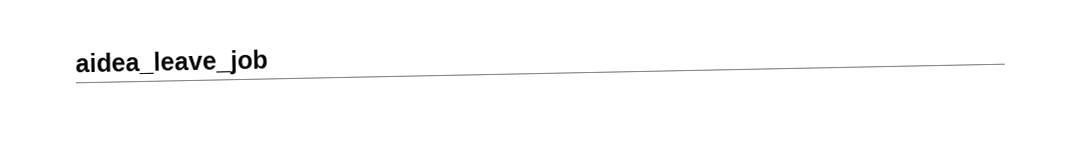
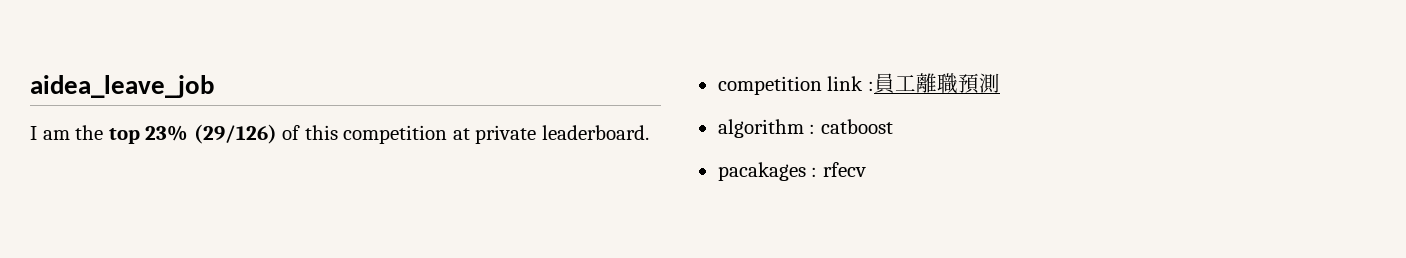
+ I am the top 23% (29/126) of this competition at private leaderboard.
+ competition link :員工離職預測
+ algorithm : catboost
+ pacakages : rfecv

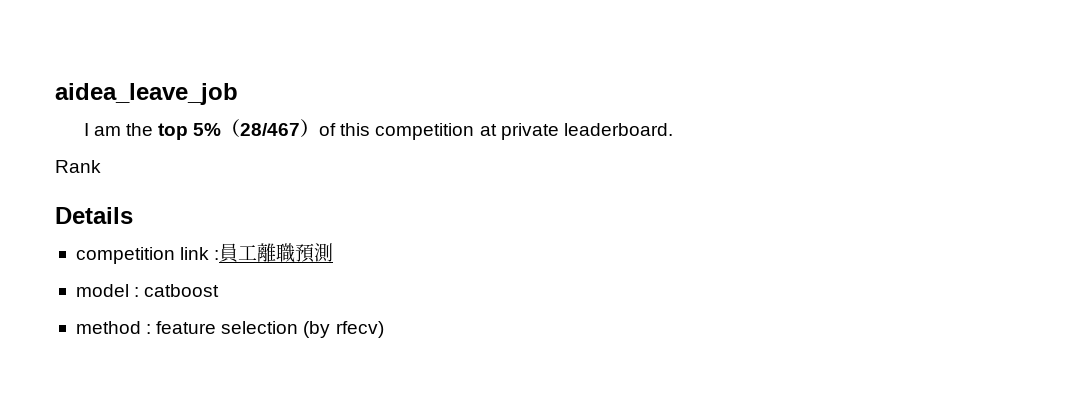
- I am the top 23% (29/126) of this competition at private leaderboard.
+ I am the top 5%（28/467）of this competition at private leaderboard.
+ Rank
+ Details
- algorithm : catboost
+ model : catboost
- pacakages : rfecv
+ method : feature selection (by rfecv)

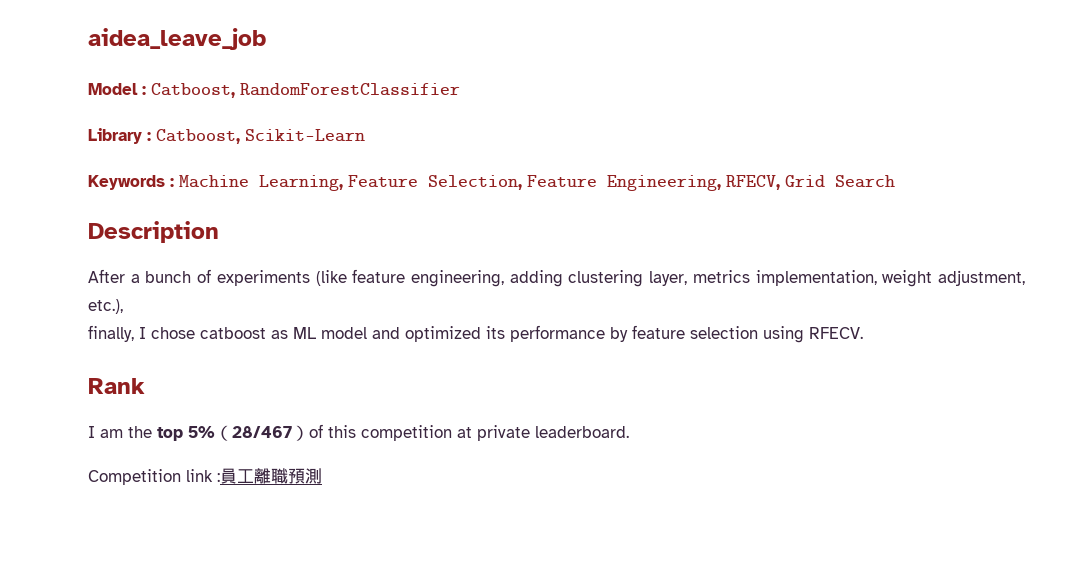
+ Model : Catboost, RandomForestClassifier
+ Library : Catboost, Scikit-Learn
+ Keywords : Machine Learning, Feature Selection, Feature Engineering, RFECV, Grid Search
+ Description
+ After a bunch of experiments (like feature engineering, adding clustering layer, metrics implementation, weight adjustment, etc.),
+ finally, I chose catboost as ML model and optimized its performance by feature selection using RFECV.
+ Rank
- Rank
- Details
- competition link :員工離職預測
+ Competition link :員工離職預測
- model : catboost
- method : feature selection (by rfecv)

